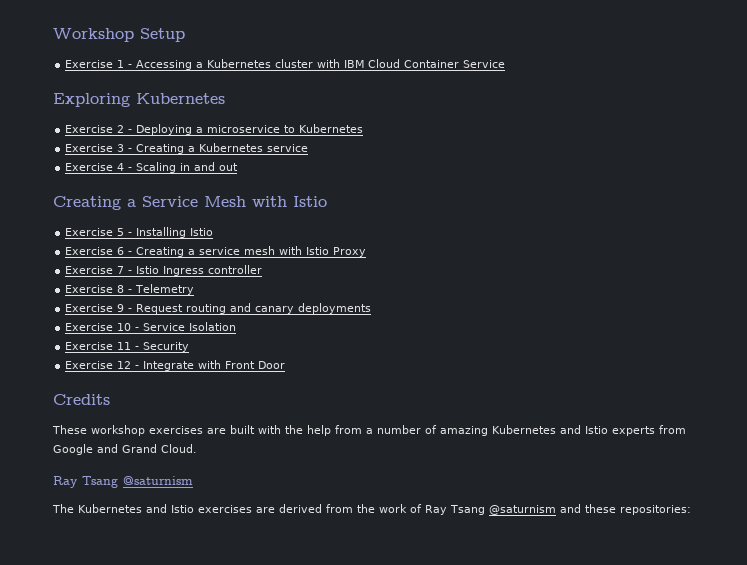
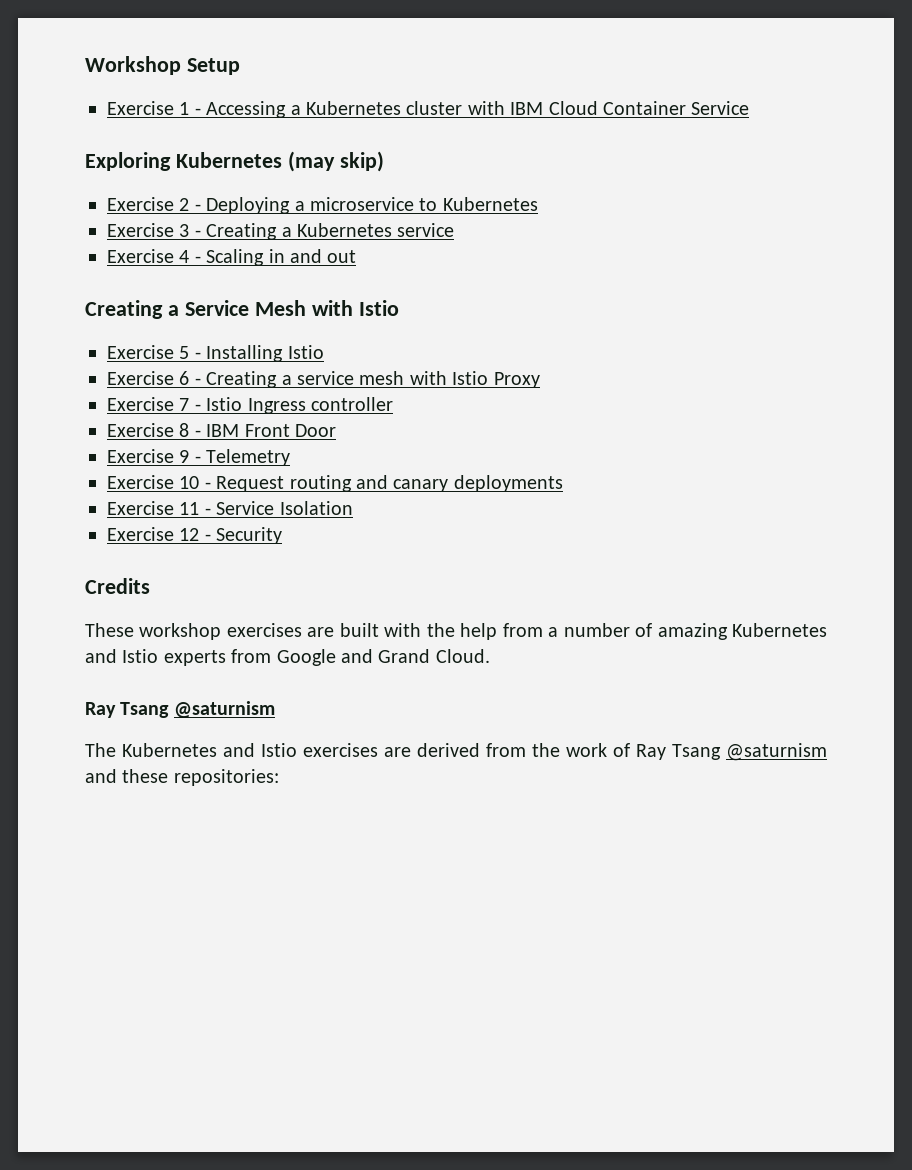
- Exploring Kubernetes
+ Exploring Kubernetes (may skip)
- Exercise 8 - Telemetry
+ Exercise 8 - IBM Front Door
+ Exercise 9 - Telemetry
- Exercise 9 - Request routing and canary deployments
+ Exercise 10 - Request routing and canary deployments
- Exercise 10 - Service Isolation
+ Exercise 11 - Service Isolation
- Exercise 11 - Security
+ Exercise 12 - Security
- Exercise 12 - Integrate with Front Door

